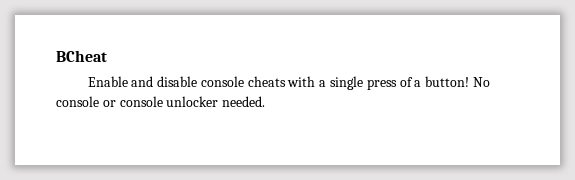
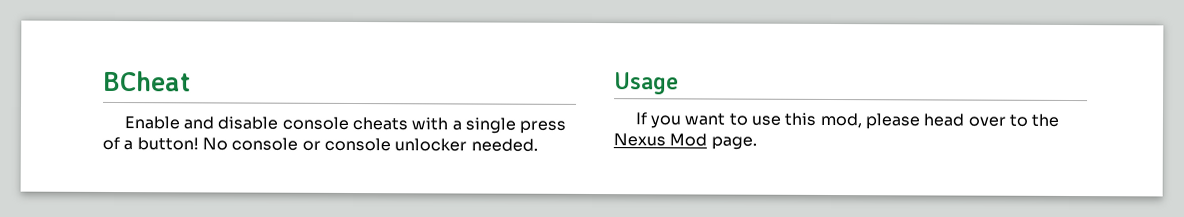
+ Usage
+ If you want to use this mod, please head over to the Nexus Mod page.

